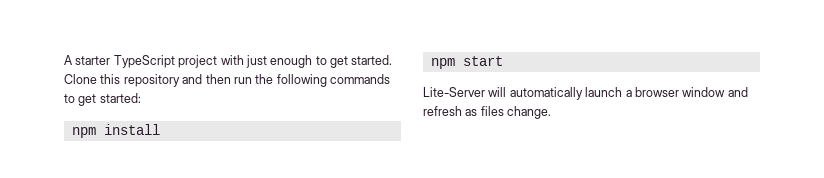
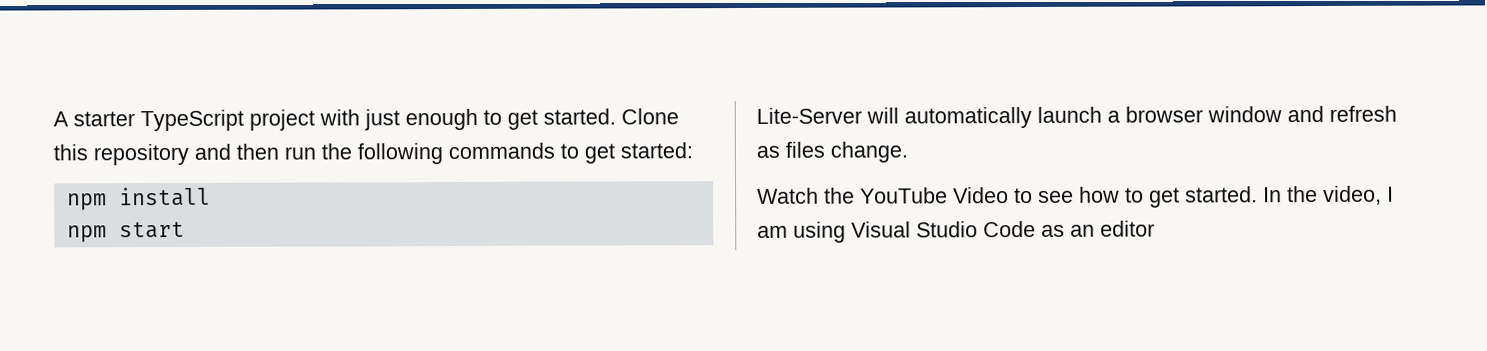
+ Watch the YouTube Video to see how to get started. In the video, I am using Visual Studio Code as an editor

